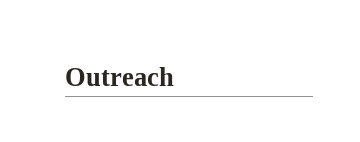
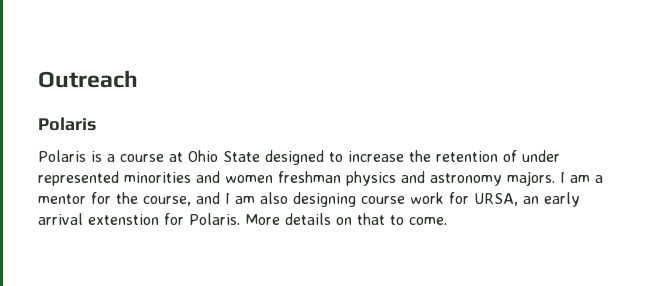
  Outreach
+ Polaris
+ Polaris is a course at Ohio State designed to increase the retention of under represented minorities and women freshman physics and astronomy majors. I am a mentor for the course, and I am also designing course work for URSA, an early arrival extenstion for Polaris. More details on that to come.

